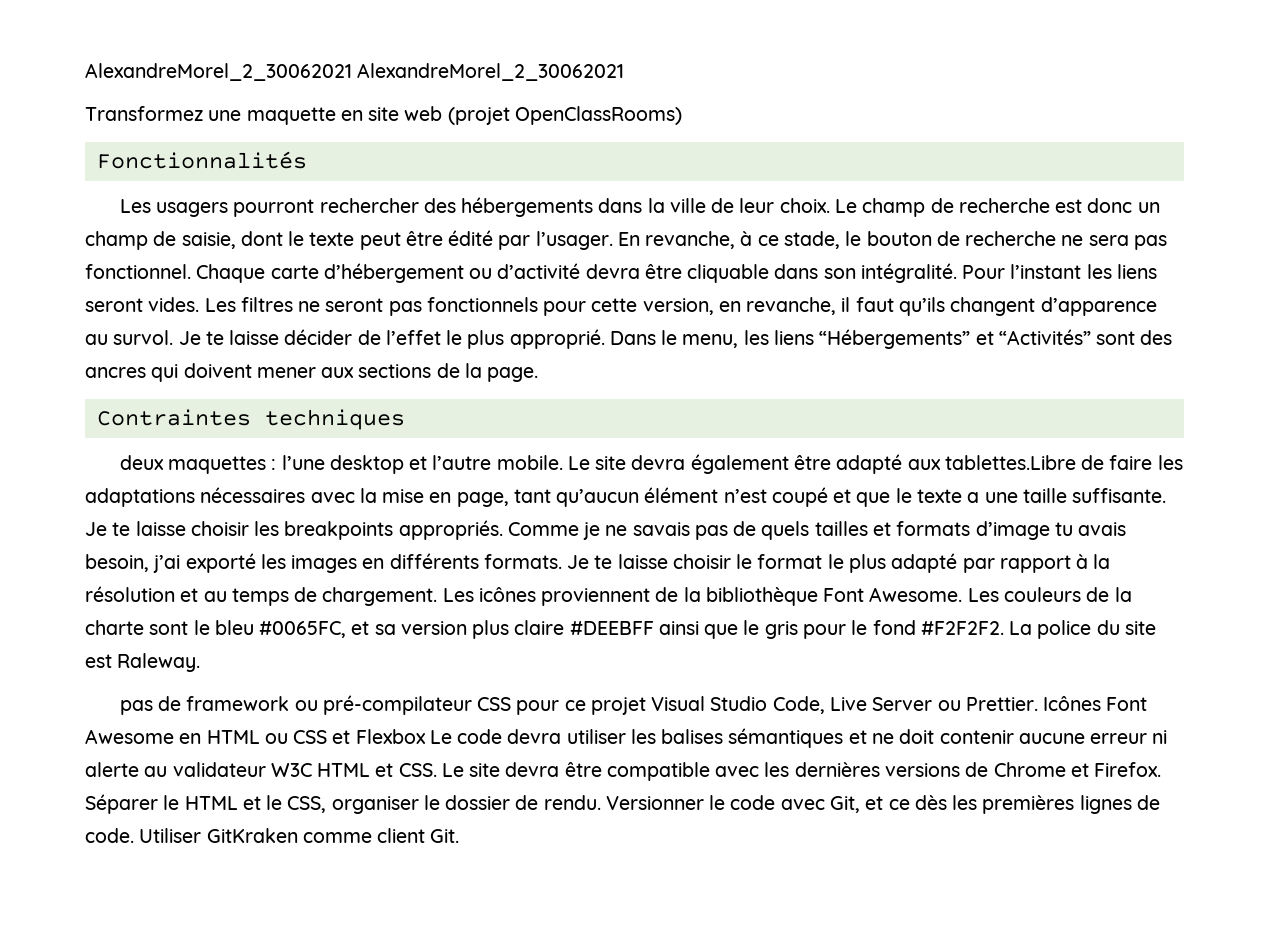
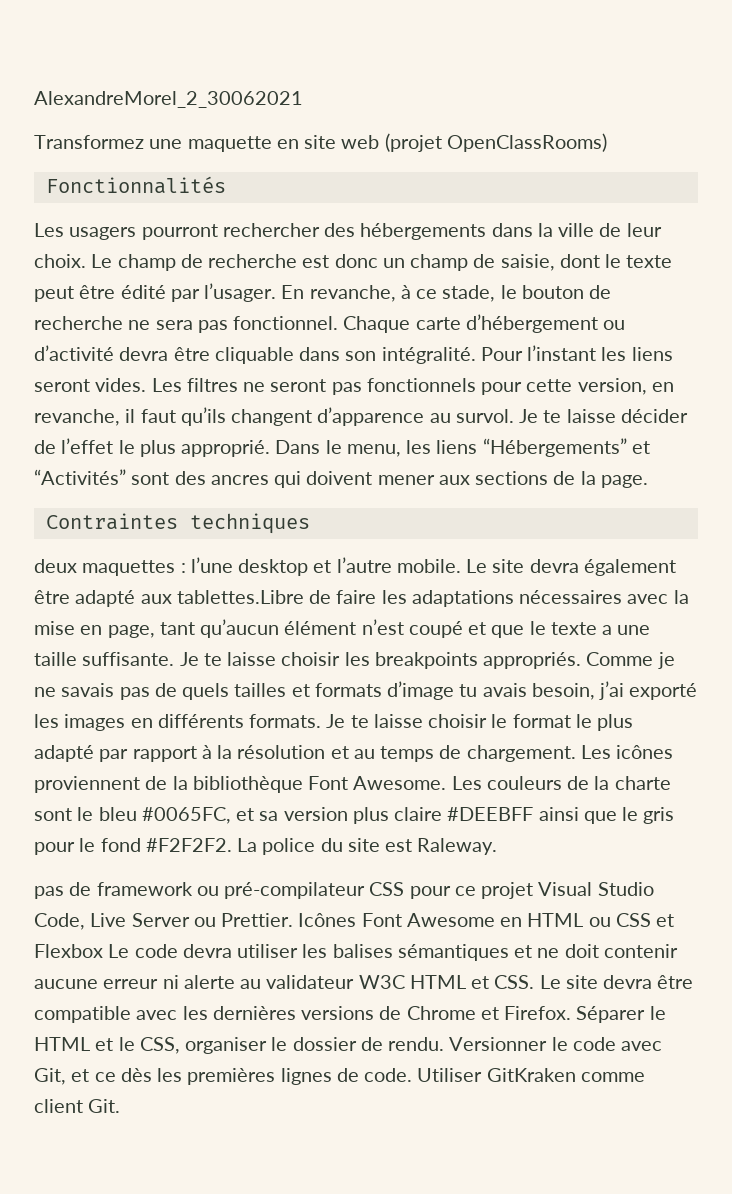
- AlexandreMorel_2_30062021 AlexandreMorel_2_30062021
+ AlexandreMorel_2_30062021

